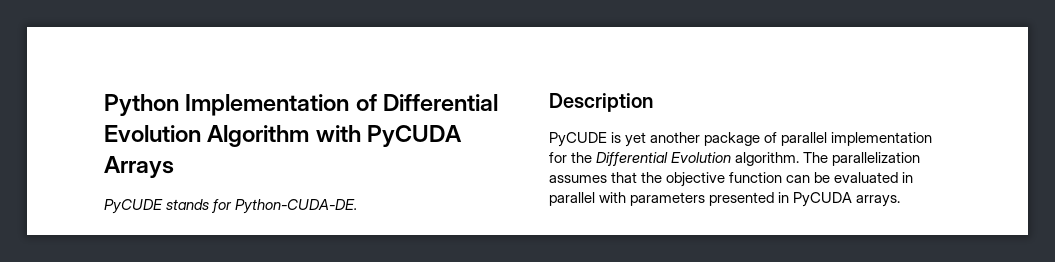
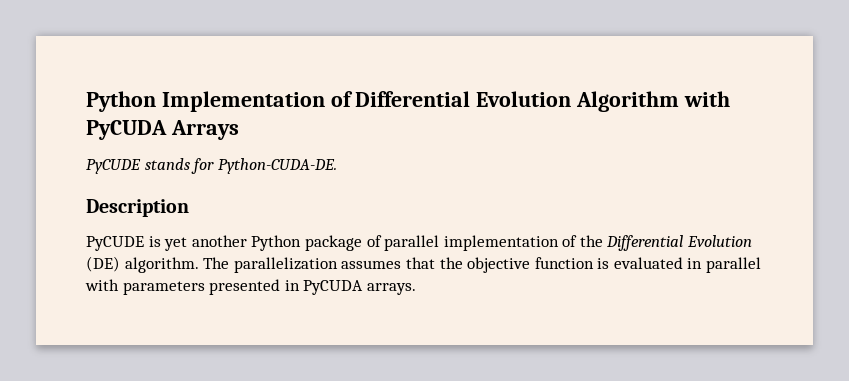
- PyCUDE is yet another package of parallel implementation for the Differential Evolution algorithm.
+ PyCUDE is yet another Python package of parallel implementation of the Differential Evolution (DE) algorithm.
- The parallelization assumes that the objective function can be evaluated in parallel with parameters presented in PyCUDA arrays.
+ The parallelization assumes that the objective function is evaluated in parallel with parameters presented in PyCUDA arrays.

